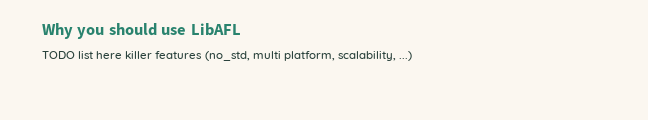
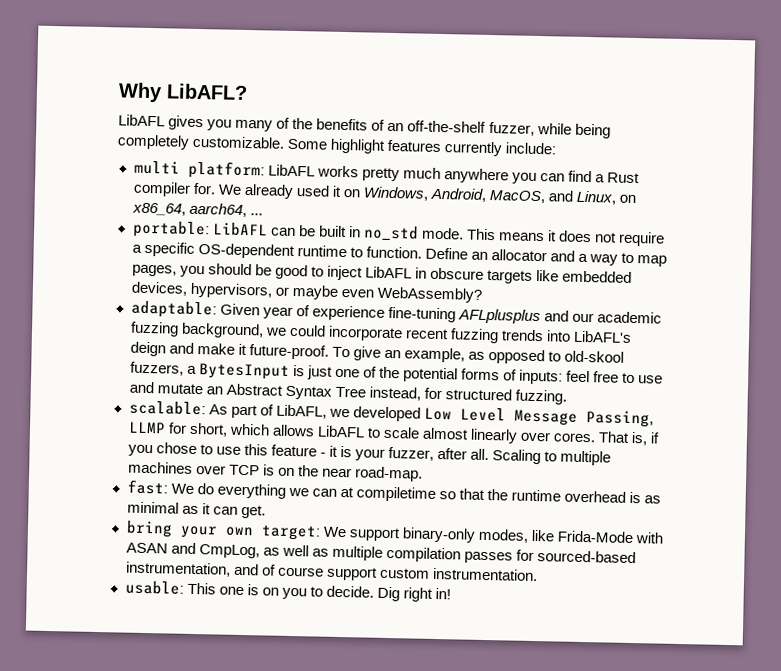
- Why you should use LibAFL
- TODO list here killer features (no_std, multi platform, scalability, ...)
+ Why LibAFL?
+ LibAFL gives you many of the benefits of an off-the-shelf fuzzer, while being completely customizable. Some highlight features currently include:
+ multi platform: LibAFL works pretty much anywhere you can find a Rust compiler for. We already used it on Windows, Android, MacOS, and Linux, on x86_64, aarch64, ...
+ portable: LibAFL can be built in no_std mode. This means it does not require a specific OS-dependent runtime to function. Define an allocator and a way to map pages, you should be good to inject LibAFL in obscure targets like embedded devices, hypervisors, or maybe even WebAssembly?
+ adaptable: Given year of experience fine-tuning AFLplusplus and our academic fuzzing background, we could incorporate recent fuzzing trends into LibAFL's deign and make it future-proof. To give an example, as opposed to old-skool fuzzers, a BytesInput is just one of the potential forms of inputs: feel free to use and mutate an Abstract Syntax Tree instead, for structured fuzzing.
+ scalable: As part of LibAFL, we developed Low Level Message Passing, LLMP for short, which allows LibAFL to scale almost linearly over cores. That is, if you chose to use this feature - it is your fuzzer, after all. Scaling to multiple machines over TCP is on the near road-map.
+ fast: We do everything we can at compiletime so that the runtime overhead is as minimal as it can get.
+ bring your own target: We support binary-only modes, like Frida-Mode with ASAN and CmpLog, as well as multiple compilation passes for sourced-based instrumentation, and of course support custom instrumentation.
+ usable: This one is on you to decide. Dig right in!

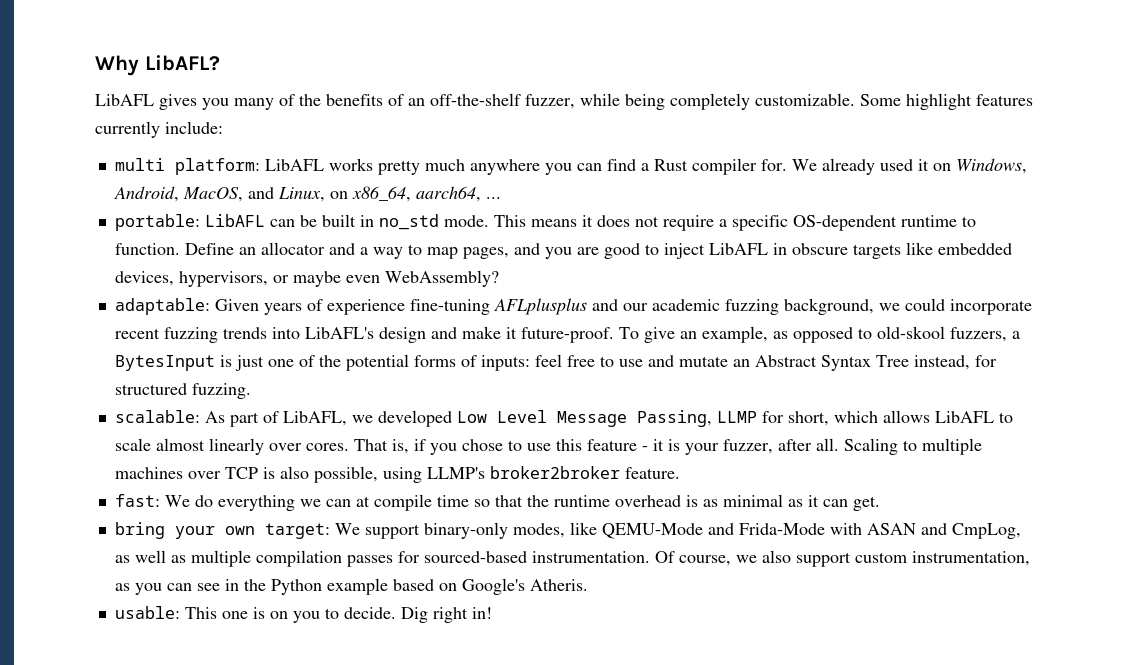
- Define an allocator and a way to map pages, you should be good to inject LibAFL in obscure targets like embedded devices, hypervisors, or maybe even WebAssembly?
+ Define an allocator and a way to map pages, and you are good to inject LibAFL in obscure targets like embedded devices, hypervisors, or maybe even WebAssembly?
- adaptable: Given year of experience fine-tuning AFLplusplus and our academic fuzzing background, we could incorporate recent fuzzing trends into LibAFL's deign and make it future-proof.
+ adaptable: Given years of experience fine-tuning AFLplusplus and our academic fuzzing background, we could incorporate recent fuzzing trends into LibAFL's design and make it future-proof.
- Scaling to multiple machines over TCP is on the near road-map.
+ Scaling to multiple machines over TCP is also possible, using LLMP's broker2broker feature.
- fast: We do everything we can at compiletime so that the runtime overhead is as minimal as it can get.
+ fast: We do everything we can at compile time so that the runtime overhead is as minimal as it can get.
- bring your own target: We support binary-only modes, like Frida-Mode with ASAN and CmpLog, as well as multiple compilation passes for sourced-based instrumentation, and of course support custom instrumentation.
+ bring your own target: We support binary-only modes, like QEMU-Mode and Frida-Mode with ASAN and CmpLog, as well as multiple compilation passes for sourced-based instrumentation. Of course, we also support custom instrumentation, as you can see in the Python example based on Google's Atheris.

